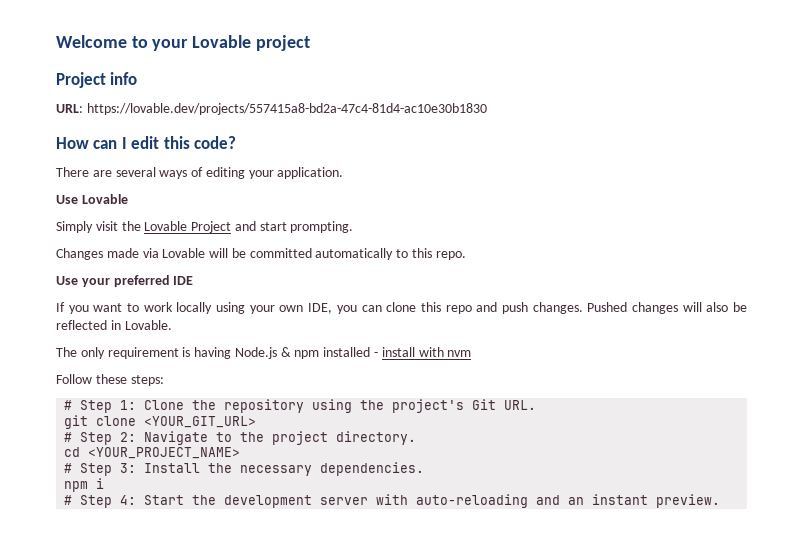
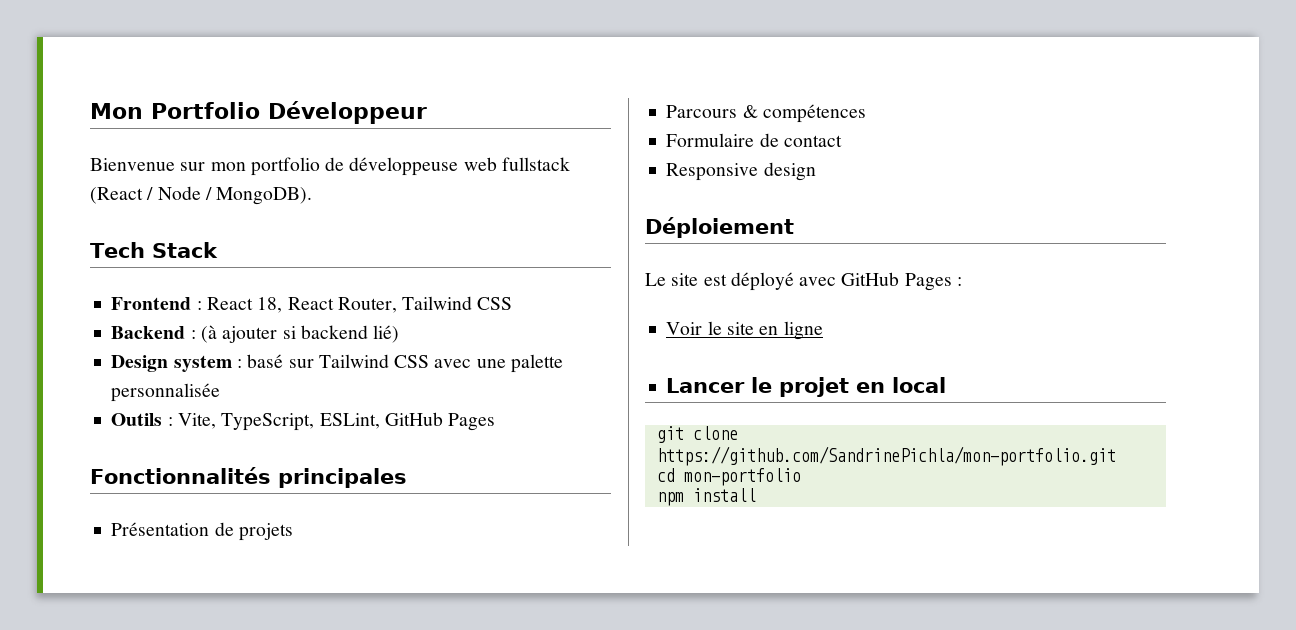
- Welcome to your Lovable project
- Project info
- URL: https://lovable.dev/projects/557415a8-bd2a-47c4-81d4-ac10e30b1830
- How can I edit this code?
- There are several ways of editing your application.
- Use Lovable
- Simply visit the Lovable Project and start prompting.
- Changes made via Lovable will be committed automatically to this repo.
- Use your preferred IDE
- If you want to work locally using your own IDE, you can clone this repo and push changes. Pushed changes will also be reflected in Lovable.
- The only requirement is having Node.js & npm installed - install with nvm
- Follow these steps:
- # Step 1: Clone the repository using the project's Git URL.
- git clone <YOUR_GIT_URL>
- # Step 2: Navigate to the project directory.
- cd <YOUR_PROJECT_NAME>
- # Step 3: Install the necessary dependencies.
- npm i
- # Step 4: Start the development server with auto-reloading and an instant preview.
+ Mon Portfolio Développeur
+ Bienvenue sur mon portfolio de développeuse web fullstack (React / Node / MongoDB).
+ Tech Stack
+ Frontend : React 18, React Router, Tailwind CSS
+ Backend : (à ajouter si backend lié)
+ Design system : basé sur Tailwind CSS avec une palette personnalisée
+ Outils : Vite, TypeScript, ESLint, GitHub Pages
+ Fonctionnalités principales
+ Présentation de projets
+ Parcours & compétences
+ Formulaire de contact
+ Responsive design
+ Déploiement
+ Le site est déployé avec GitHub Pages :
+ Voir le site en ligne
+ Lancer le projet en local
+ git clone https://github.com/SandrinePichla/mon-portfolio.git
+ cd mon-portfolio
+ npm install

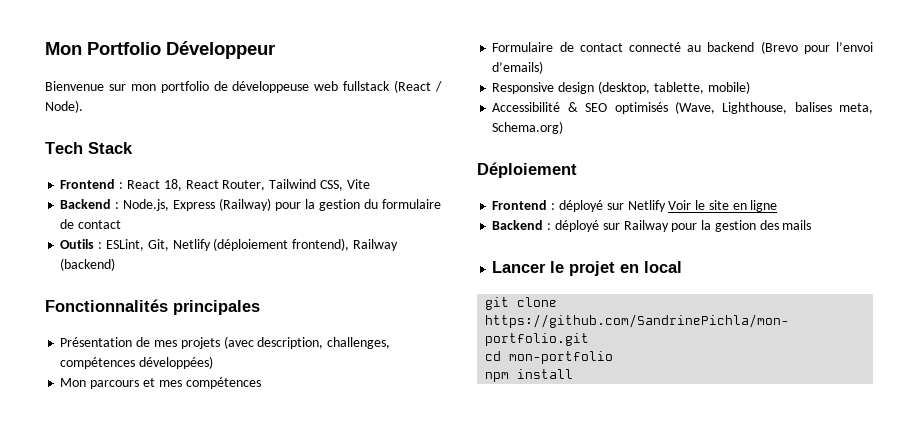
- Bienvenue sur mon portfolio de développeuse web fullstack (React / Node / MongoDB).
+ Bienvenue sur mon portfolio de développeuse web fullstack (React / Node).
- Frontend : React 18, React Router, Tailwind CSS
- Backend : (à ajouter si backend lié)
- Design system : basé sur Tailwind CSS avec une palette personnalisée
- Outils : Vite, TypeScript, ESLint, GitHub Pages
+ Frontend : React 18, React Router, Tailwind CSS, Vite
+ Backend : Node.js, Express (Railway) pour la gestion du formulaire de contact
+ Outils : ESLint, Git, Netlify (déploiement frontend), Railway (backend)
- Présentation de projets
- Parcours & compétences
- Formulaire de contact
- Responsive design
+ Présentation de mes projets (avec description, challenges, compétences développées)
+ Mon parcours et mes compétences
+ Formulaire de contact connecté au backend (Brevo pour l’envoi d’emails)
+ Responsive design (desktop, tablette, mobile)
+ Accessibilité & SEO optimisés (Wave, Lighthouse, balises meta, Schema.org)
  Déploiement
- Le site est déployé avec GitHub Pages :
- Voir le site en ligne
+ Frontend : déployé sur Netlify Voir le site en ligne
+ Backend : déployé sur Railway pour la gestion des mails

